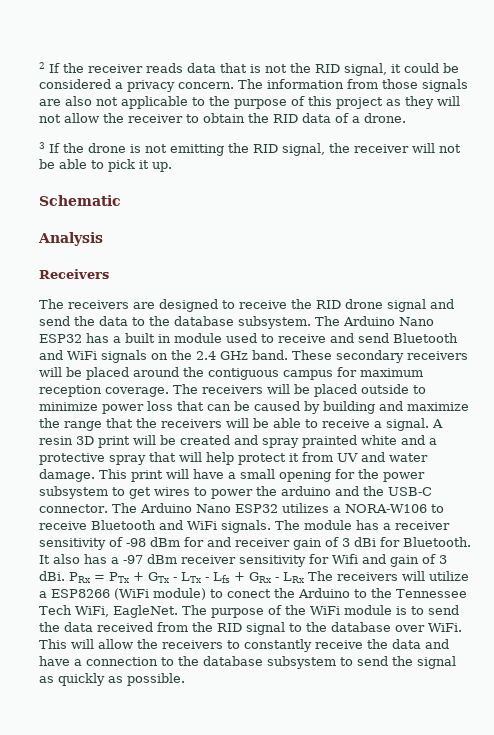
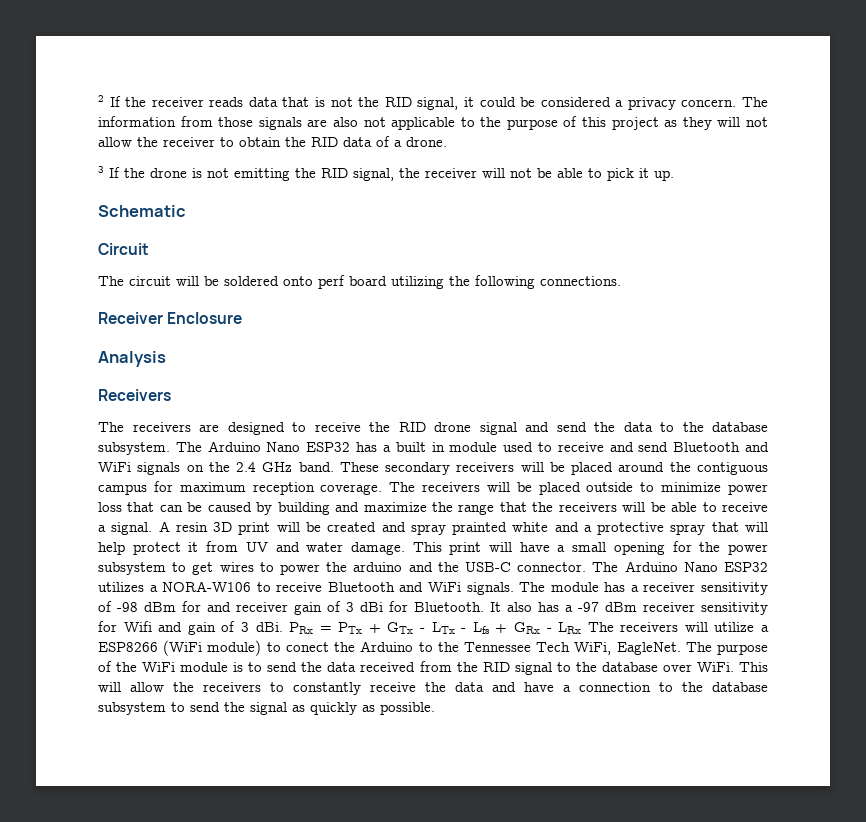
+ Circuit
+ The circuit will be soldered onto perf board utilizing the following connections.
+ Receiver Enclosure

